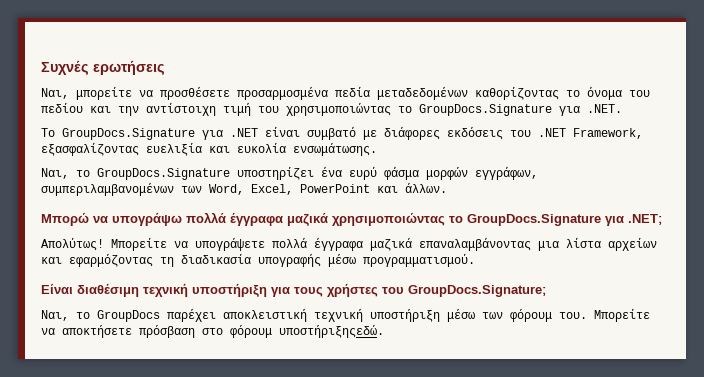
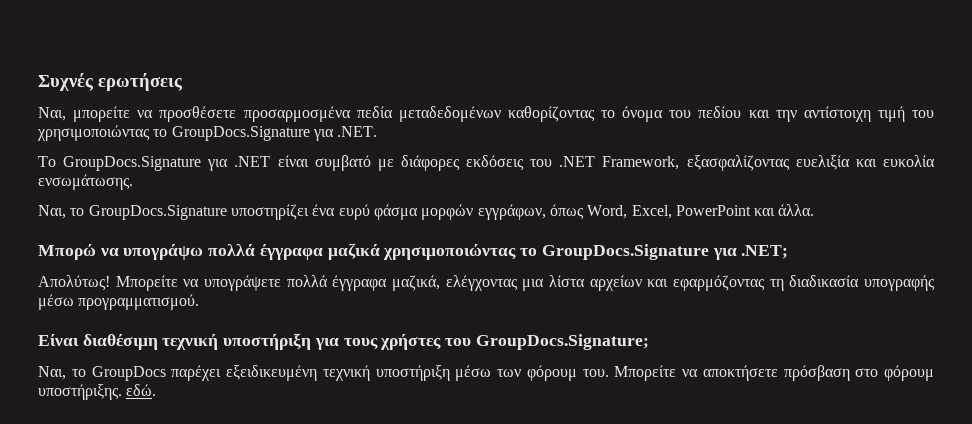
- Ναι, το GroupDocs.Signature υποστηρίζει ένα ευρύ φάσμα μορφών εγγράφων, συμπεριλαμβανομένων των Word, Excel, PowerPoint και άλλων.
+ Ναι, το GroupDocs.Signature υποστηρίζει ένα ευρύ φάσμα μορφών εγγράφων, όπως Word, Excel, PowerPoint και άλλα.
- Μπορείτε να υπογράψετε πολλά έγγραφα μαζικά επαναλαμβάνοντας μια λίστα αρχείων και εφαρμόζοντας τη διαδικασία υπογραφής μέσω προγραμματισμού.
+ Μπορείτε να υπογράψετε πολλά έγγραφα μαζικά, ελέγχοντας μια λίστα αρχείων και εφαρμόζοντας τη διαδικασία υπογραφής μέσω προγραμματισμού.
- Ναι, το GroupDocs παρέχει αποκλειστική τεχνική υποστήριξη μέσω των φόρουμ του.
+ Ναι, το GroupDocs παρέχει εξειδικευμένη τεχνική υποστήριξη μέσω των φόρουμ του.
- Μπορείτε να αποκτήσετε πρόσβαση στο φόρουμ υποστήριξηςεδώ.
+ Μπορείτε να αποκτήσετε πρόσβαση στο φόρουμ υποστήριξης. εδώ.

